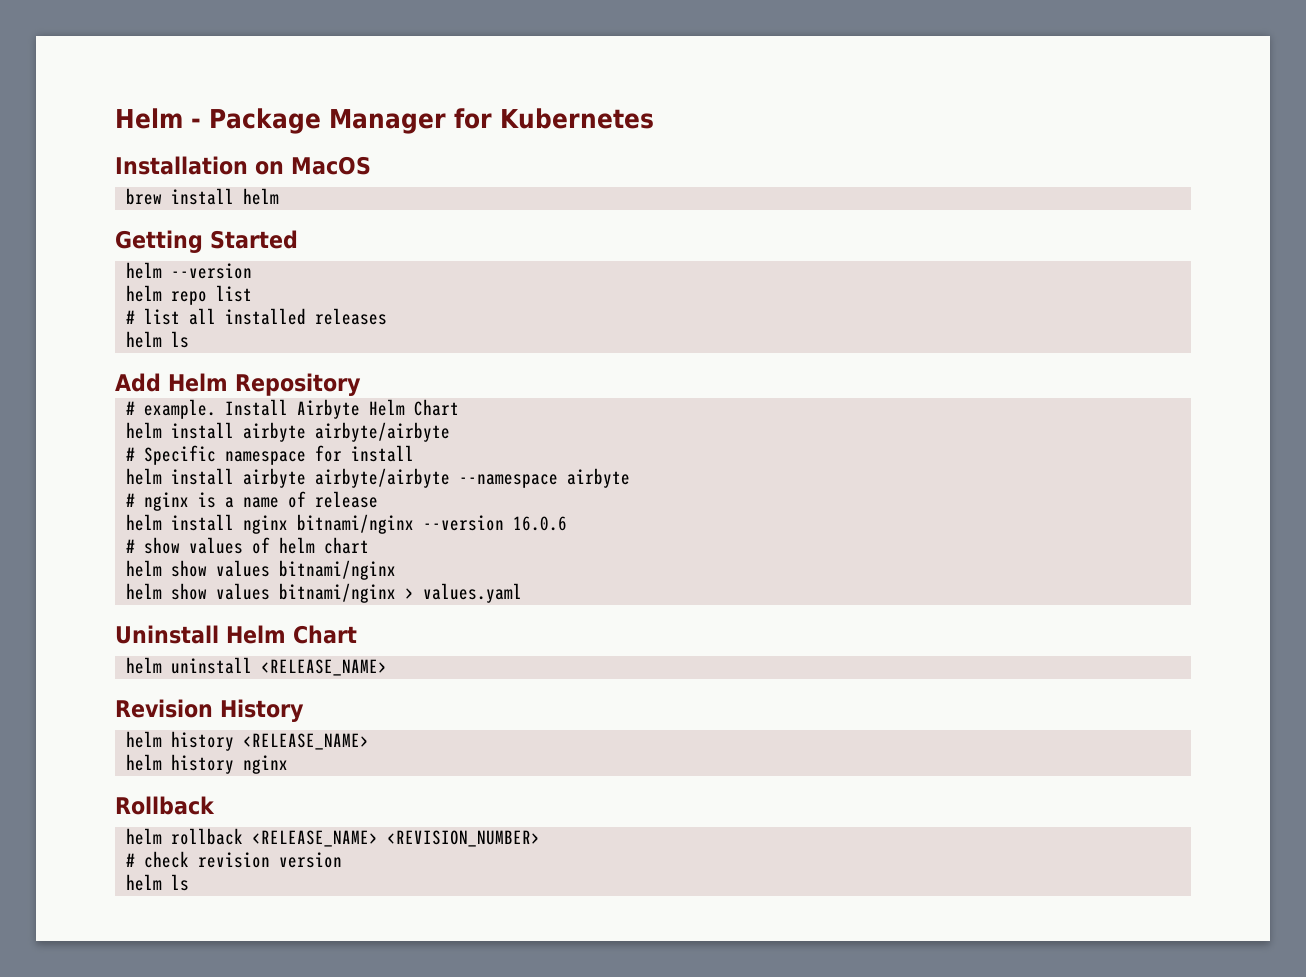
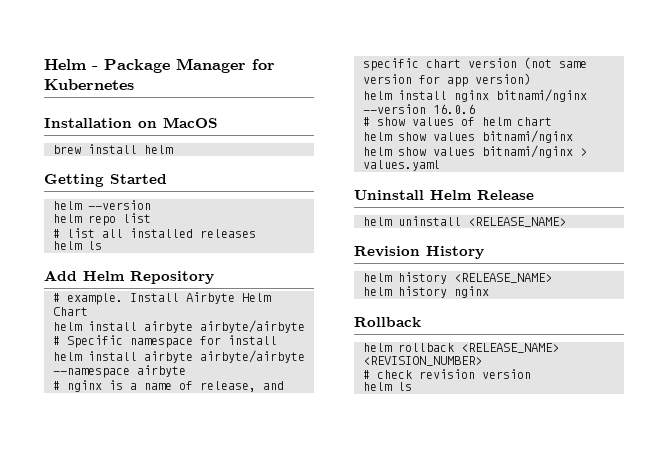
- # nginx is a name of release
+ # nginx is a name of release, and specific chart version (not same version for app version)
- Uninstall Helm Chart
+ Uninstall Helm Release

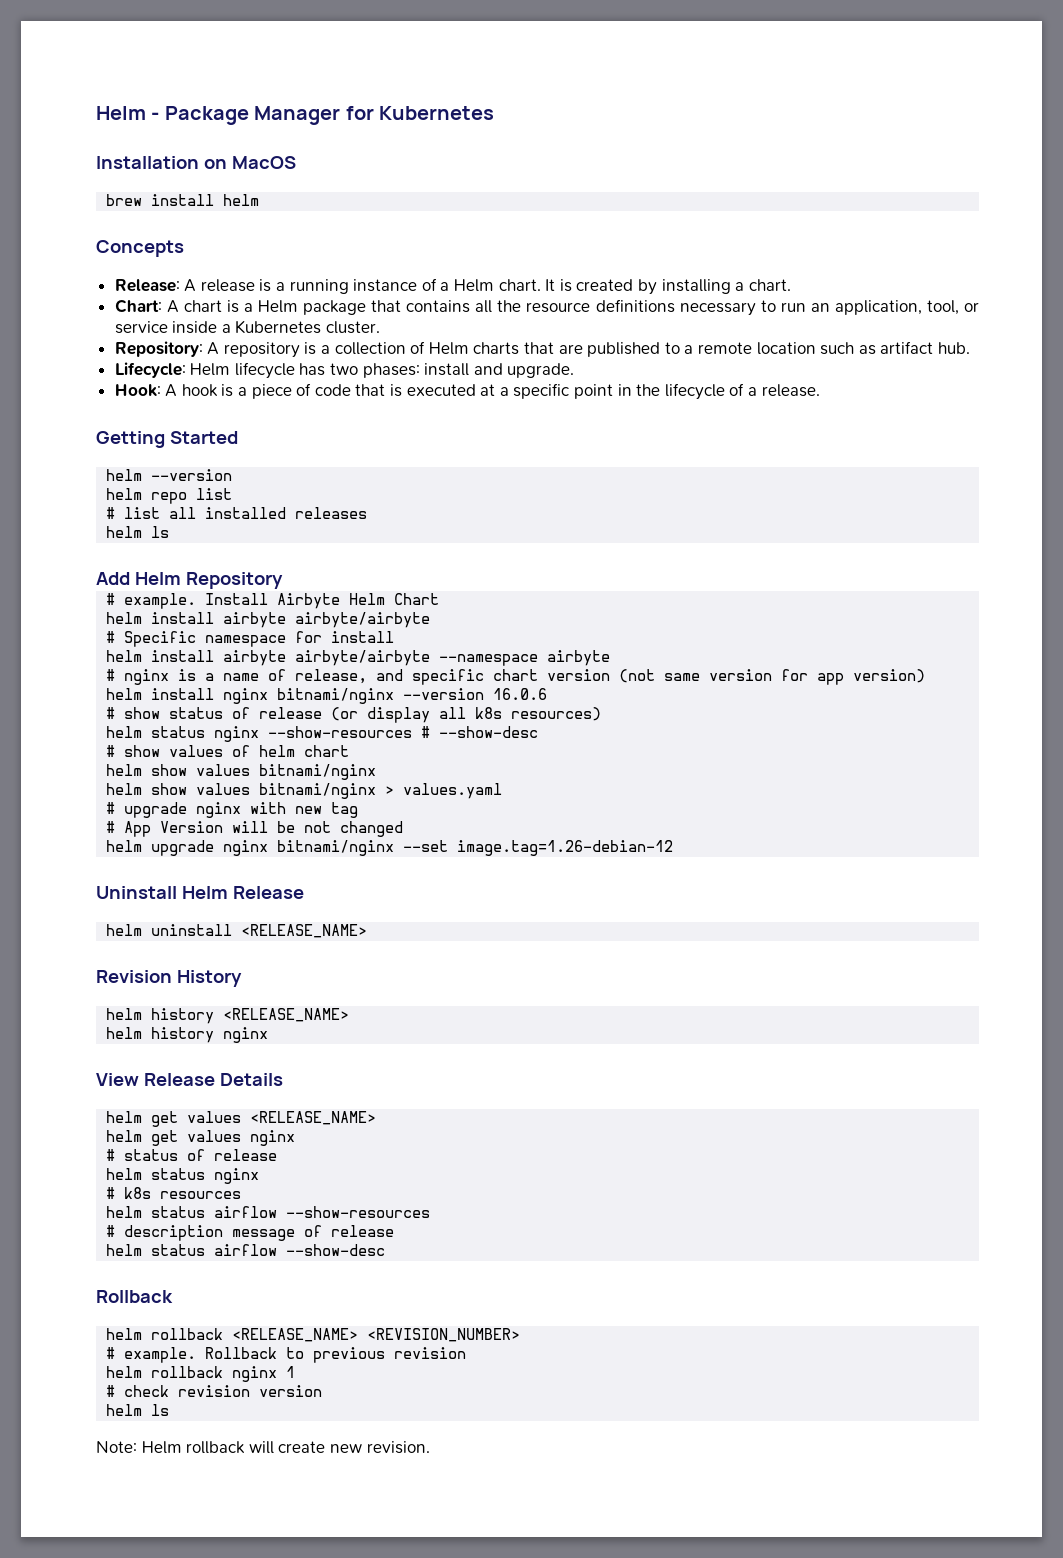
+ Concepts
+ Release: A release is a running instance of a Helm chart. It is created by installing a chart.
+ Chart: A chart is a Helm package that contains all the resource definitions necessary to run an application, tool, or service inside a Kubernetes cluster.
+ Repository: A repository is a collection of Helm charts that are published to a remote location such as artifact hub.
+ Lifecycle: Helm lifecycle has two phases: install and upgrade.
+ Hook: A hook is a piece of code that is executed at a specific point in the lifecycle of a release.
+ # show status of release (or display all k8s resources)
+ helm status nginx --show-resources # --show-desc
+ # upgrade nginx with new tag
+ # App Version will be not changed
+ helm upgrade nginx bitnami/nginx --set image.tag=1.26-debian-12
+ View Release Details
+ helm get values <RELEASE_NAME>
+ helm get values nginx
+ # status of release
+ helm status nginx
+ # k8s resources
+ helm status airflow --show-resources
+ # description message of release
+ helm status airflow --show-desc
+ # example. Rollback to previous revision
+ helm rollback nginx 1
+ Note: Helm rollback will create new revision.

